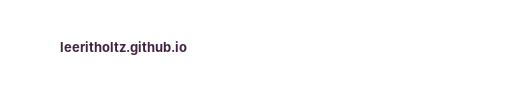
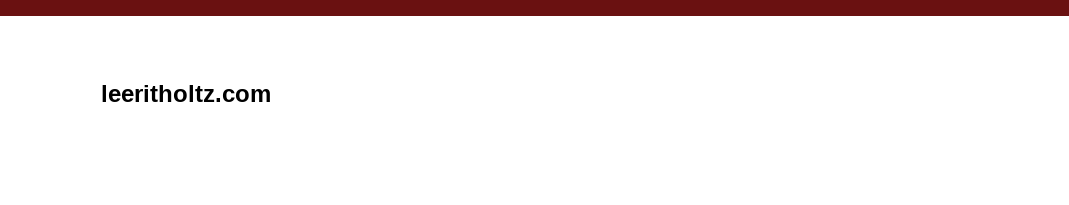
- leeritholtz.github.io
+ leeritholtz.com

